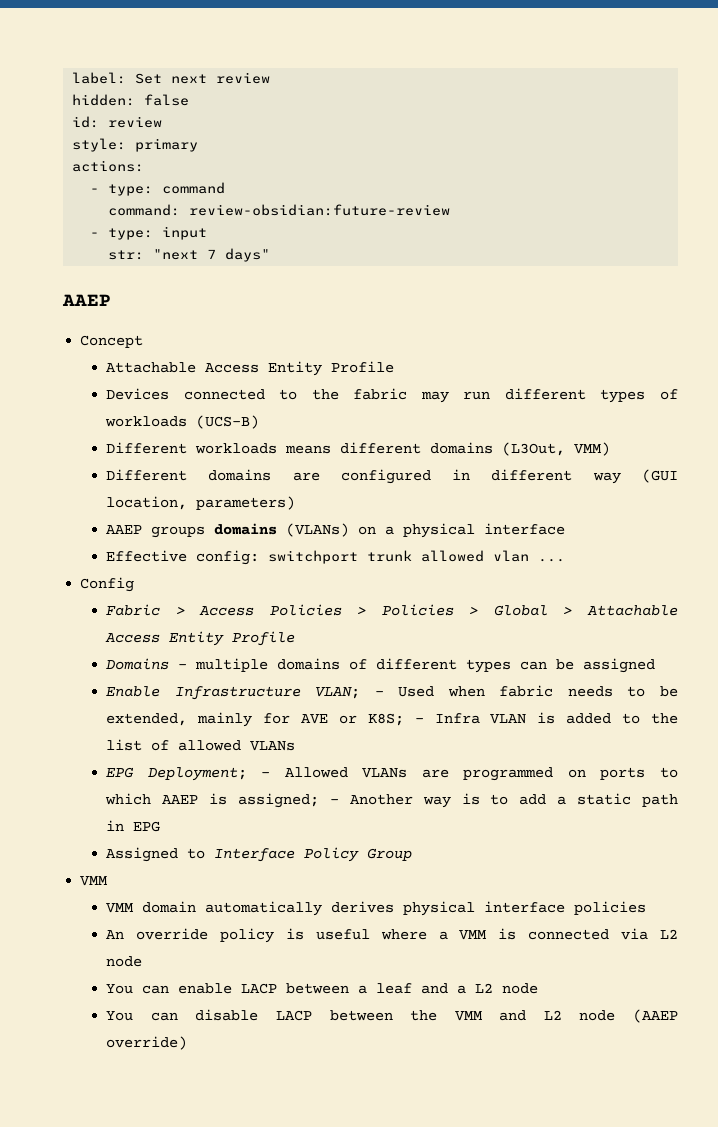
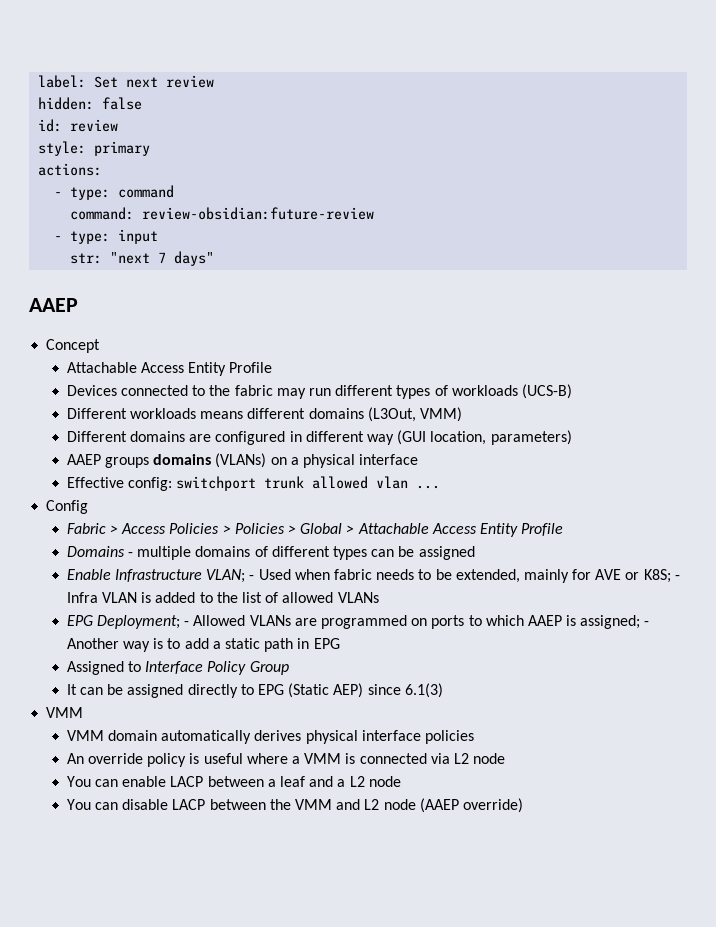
+ It can be assigned directly to EPG (Static AEP) since 6.1(3)

